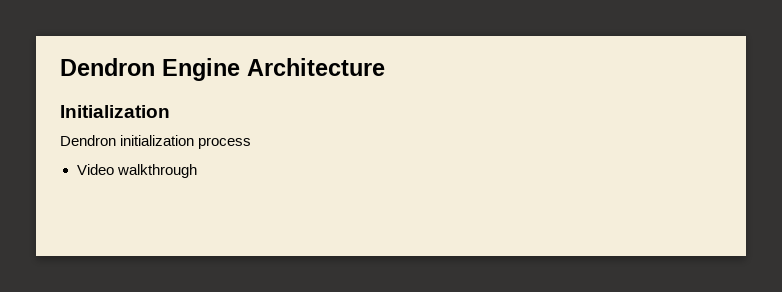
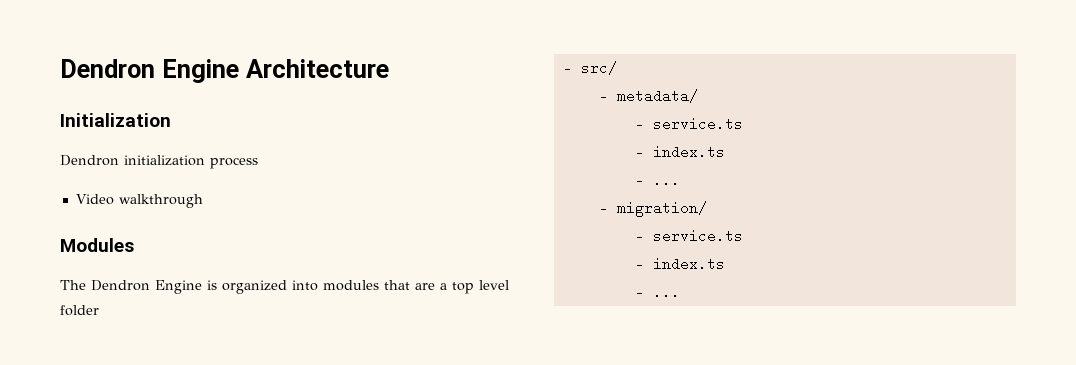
+ Modules
+ The Dendron Engine is organized into modules that are a top level folder
+ - src/
+ - metadata/
+ - service.ts
+ - index.ts
+ - ...
+ - migration/
+ - service.ts
+ - index.ts
+ - ...

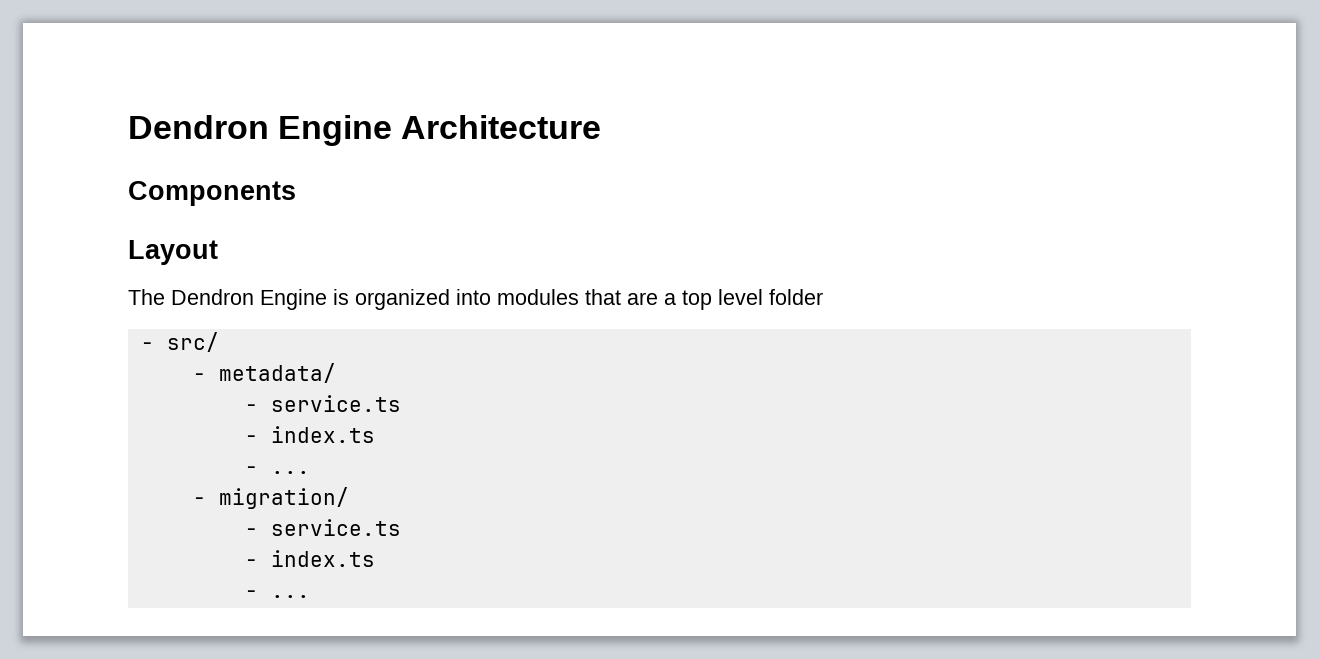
- Initialization
- Dendron initialization process
- Video walkthrough
- Modules
+ Components
+ Layout

